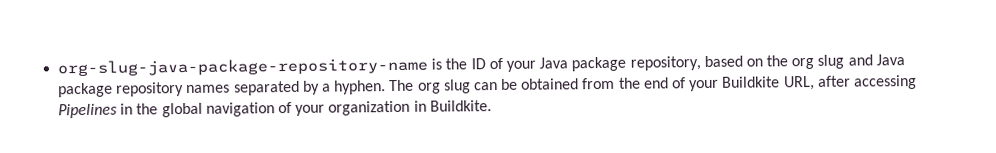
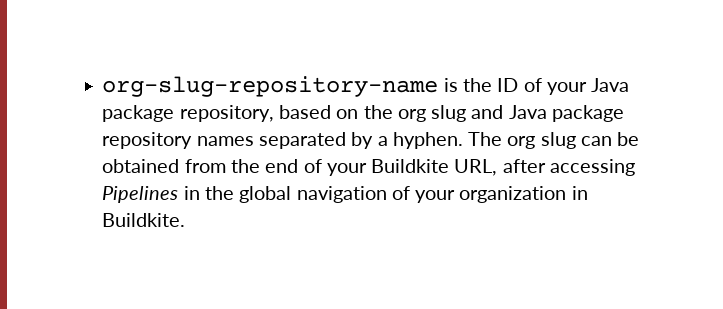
- org-slug-java-package-repository-name is the ID of your Java package repository, based on the org slug and Java package repository names separated by a hyphen.
+ org-slug-repository-name is the ID of your Java package repository, based on the org slug and Java package repository names separated by a hyphen.

